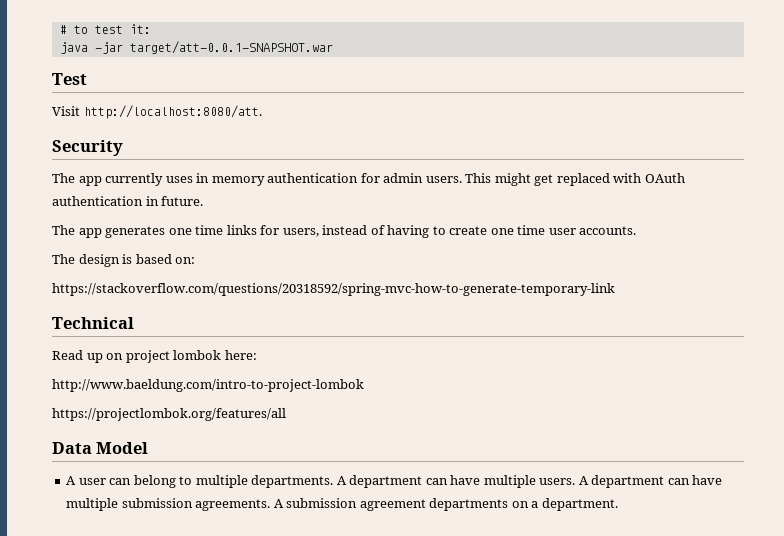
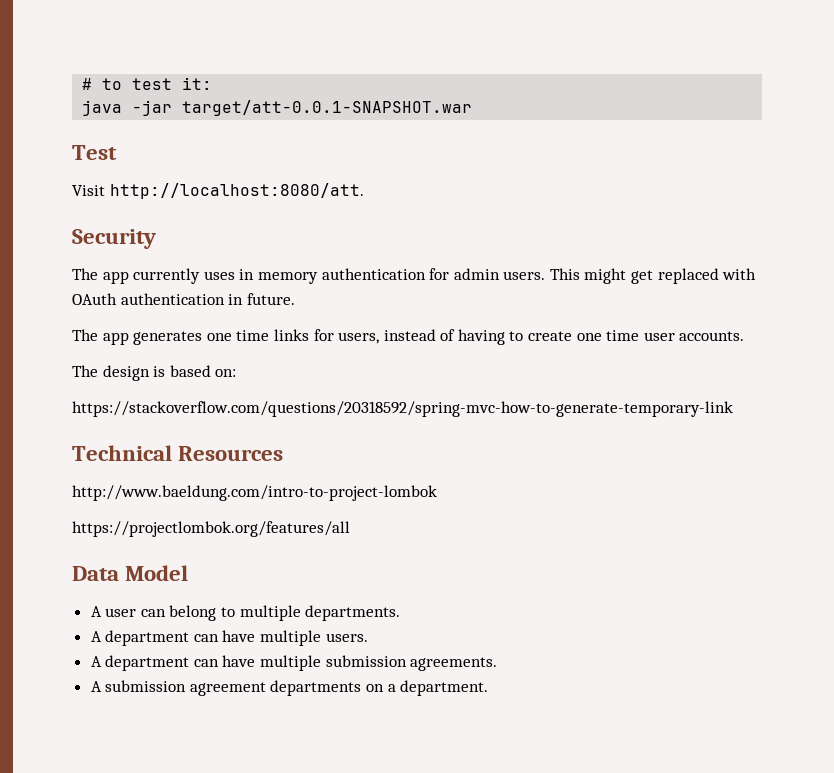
- Technical
- Read up on project lombok here:
+ Technical Resources
- A user can belong to multiple departments. A department can have multiple users. A department can have multiple submission agreements. A submission agreement departments on a department.
+ A user can belong to multiple departments.
+ A department can have multiple users.
+ A department can have multiple submission agreements.
+ A submission agreement departments on a department.

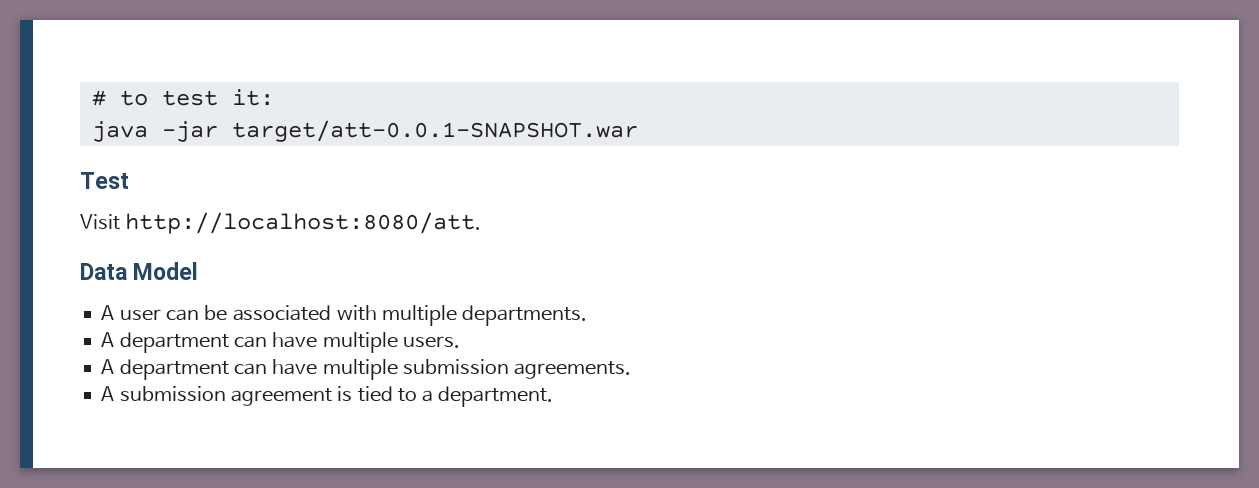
- Security
- The app currently uses in memory authentication for admin users. This might get replaced with OAuth authentication in future.
- The app generates one time links for users, instead of having to create one time user accounts.
- The design is based on:
- https://stackoverflow.com/questions/20318592/spring-mvc-how-to-generate-temporary-link
- Technical Resources
- http://www.baeldung.com/intro-to-project-lombok
- https://projectlombok.org/features/all
- A user can belong to multiple departments.
+ A user can be associated with multiple departments.
- A submission agreement departments on a department.
+ A submission agreement is tied to a department.

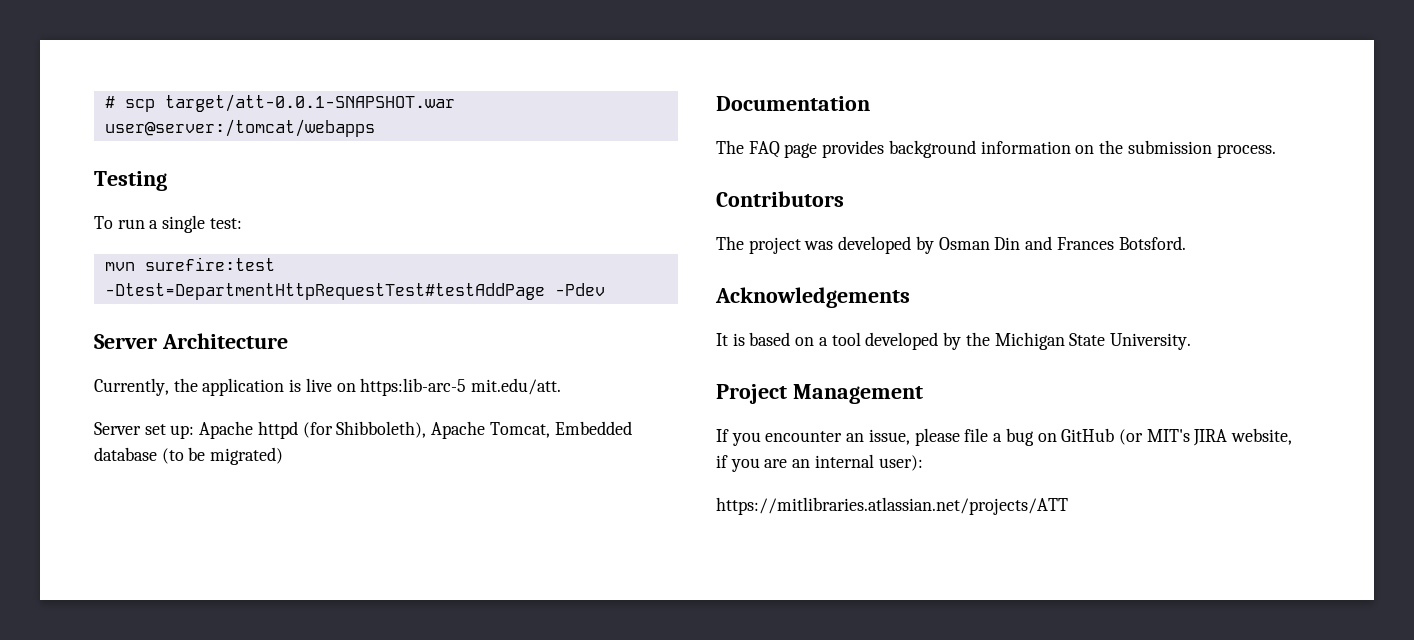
- # to test it:
- java -jar target/att-0.0.1-SNAPSHOT.war
- Test
- Visit http://localhost:8080/att.
- Data Model
- A user can be associated with multiple departments.
- A department can have multiple users.
- A department can have multiple submission agreements.
- A submission agreement is tied to a department.
+ # scp target/att-0.0.1-SNAPSHOT.war user@server:/tomcat/webapps
+ Testing
+ To run a single test:
+ mvn surefire:test -Dtest=DepartmentHttpRequestTest#testAddPage -Pdev
+ Server Architecture
+ Currently, the application is live on https:lib-arc-5 mit.edu/att.
+ Server set up: Apache httpd (for Shibboleth), Apache Tomcat, Embedded database (to be migrated)
+ Documentation
+ The FAQ page provides background information on the submission process.
+ Contributors
+ The project was developed by Osman Din and Frances Botsford.
+ Acknowledgements
+ It is based on a tool developed by the Michigan State University.
+ Project Management
+ If you encounter an issue, please file a bug on GitHub (or MIT's JIRA website, if you are an internal user):
+ https://mitlibraries.atlassian.net/projects/ATT

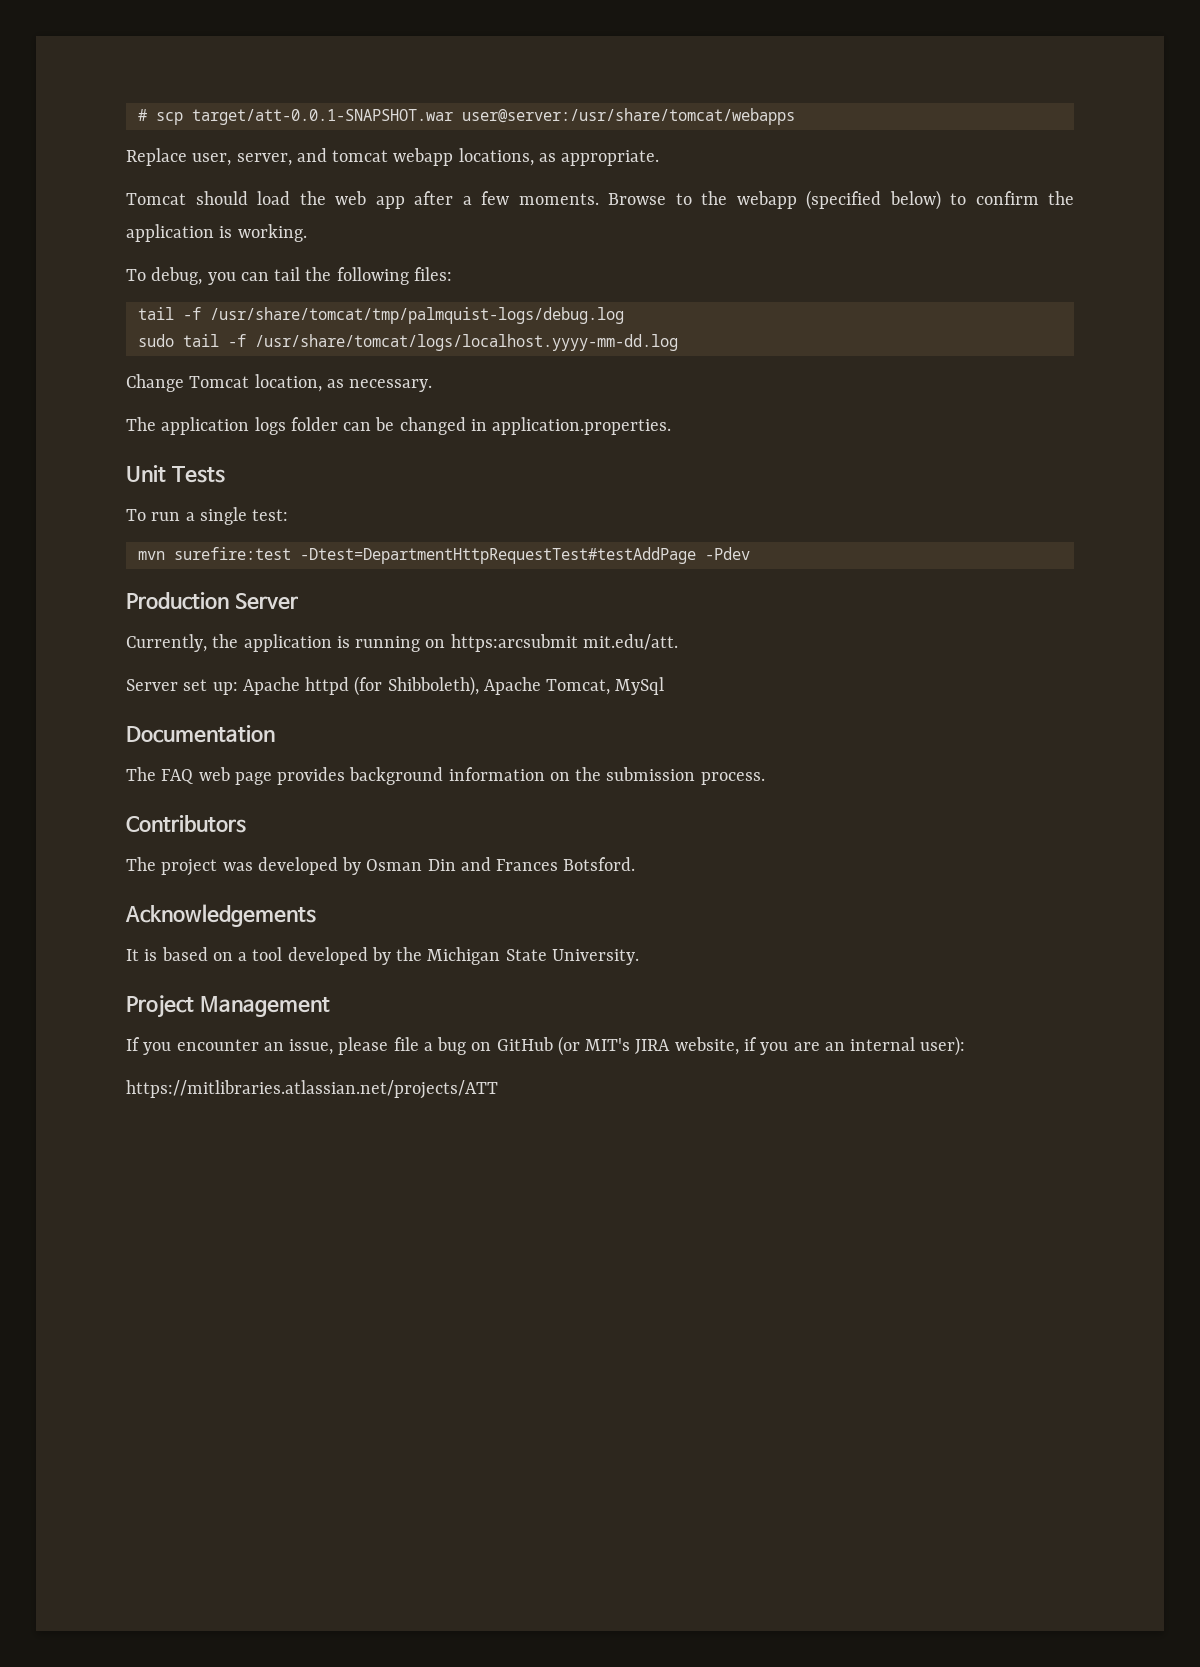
- # scp target/att-0.0.1-SNAPSHOT.war user@server:/tomcat/webapps
- Testing
+ # scp target/att-0.0.1-SNAPSHOT.war user@server:/usr/share/tomcat/webapps
+ Replace user, server, and tomcat webapp locations, as appropriate.
+ Tomcat should load the web app after a few moments. Browse to the webapp (specified below) to confirm the application is working.
+ To debug, you can tail the following files:
+ tail -f /usr/share/tomcat/tmp/palmquist-logs/debug.log
+ sudo tail -f /usr/share/tomcat/logs/localhost.yyyy-mm-dd.log
+ Change Tomcat location, as necessary.
+ The application logs folder can be changed in application.properties.
+ Unit Tests
- Server Architecture
+ Production Server
- Currently, the application is live on https:lib-arc-5 mit.edu/att.
+ Currently, the application is running on https:arcsubmit mit.edu/att.
- Server set up: Apache httpd (for Shibboleth), Apache Tomcat, Embedded database (to be migrated)
+ Server set up: Apache httpd (for Shibboleth), Apache Tomcat, MySql
- The FAQ page provides background information on the submission process.
+ The FAQ web page provides background information on the submission process.

